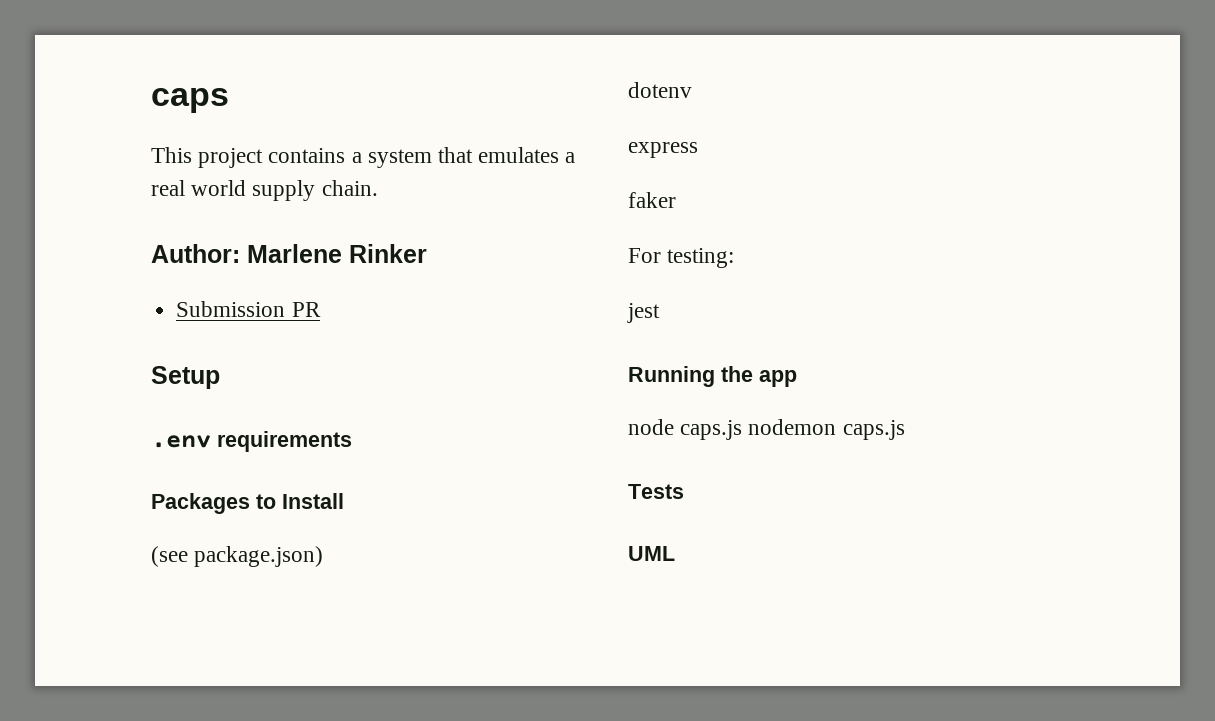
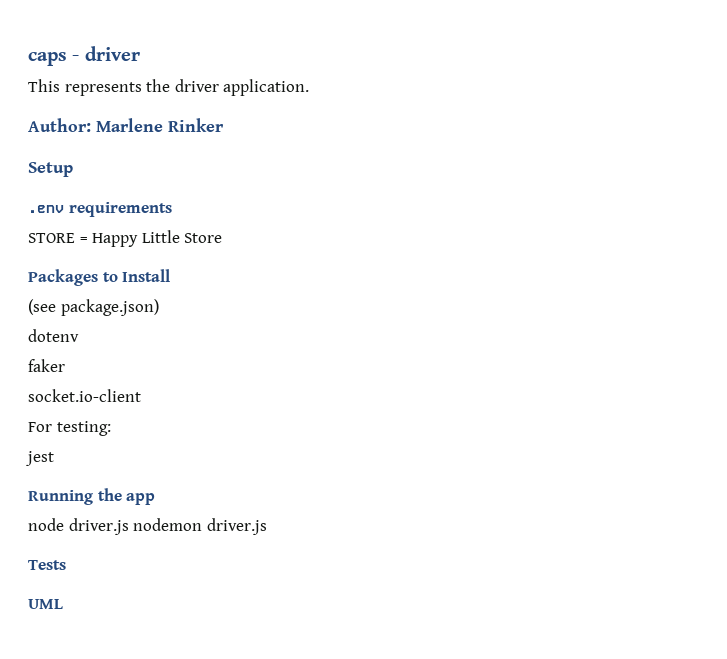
- caps
+ caps - driver
- This project contains a system that emulates a real world supply chain.
+ This represents the driver application.
- Submission PR
+ STORE = Happy Little Store
- express
  faker
+ socket.io-client
- node caps.js nodemon caps.js
+ node driver.js nodemon driver.js

